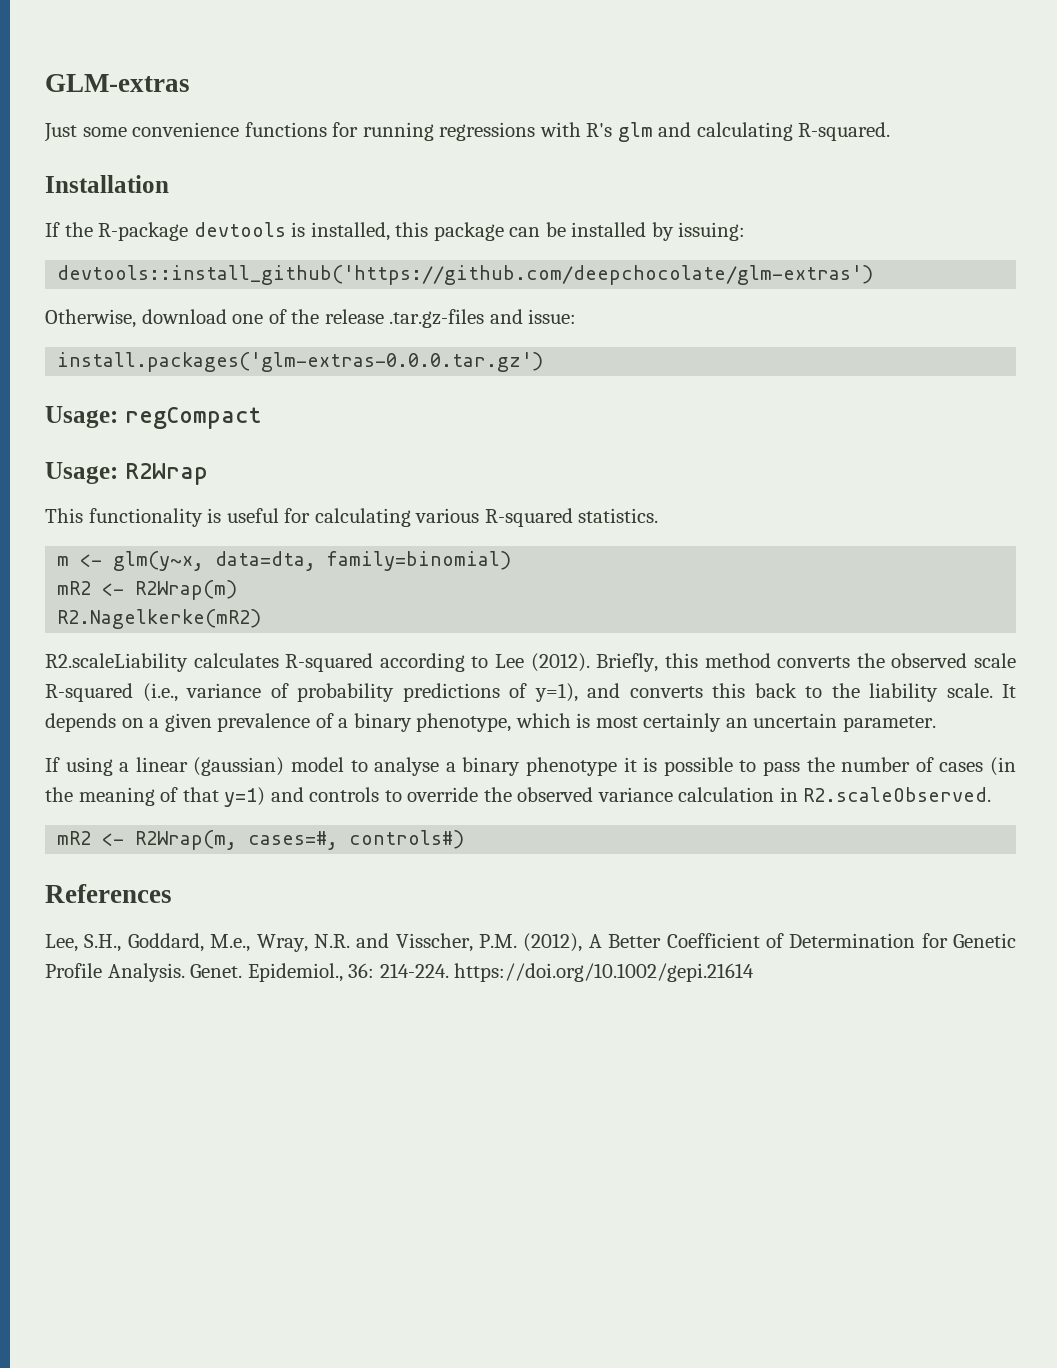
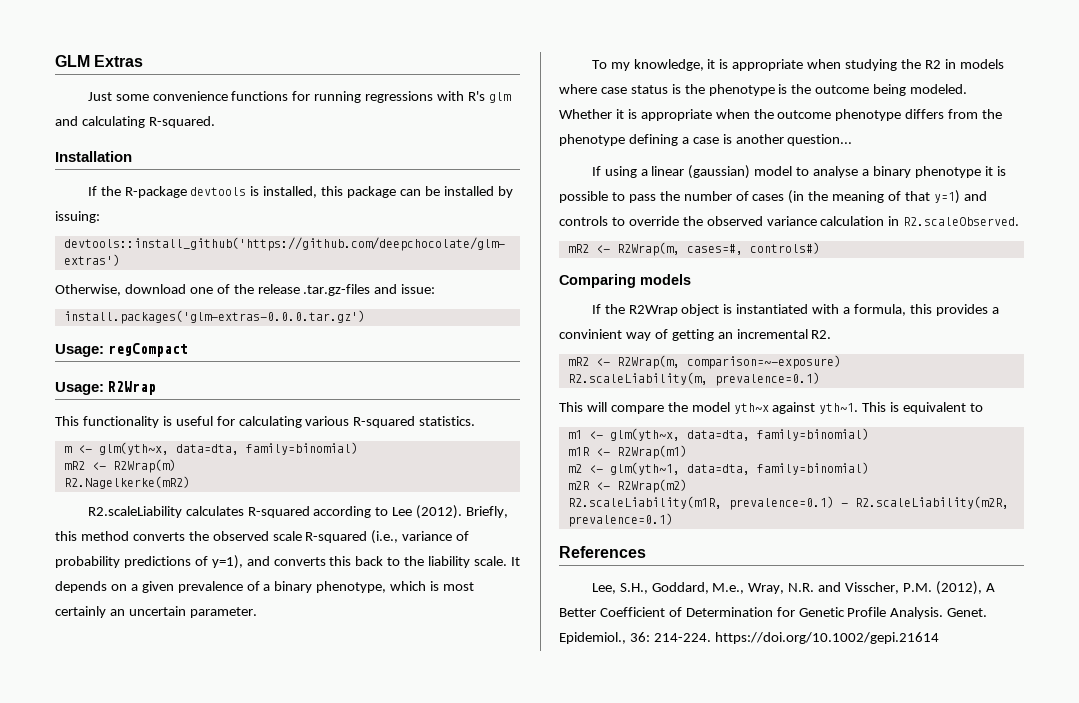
- GLM-extras
+ GLM Extras
- m <- glm(y~x, data=dta, family=binomial)
+ m <- glm(yth~x, data=dta, family=binomial)
+ To my knowledge, it is appropriate when studying the R2 in models where case status is the phenotype is the outcome being modeled. Whether it is appropriate when the outcome phenotype differs from the phenotype defining a case is another question...
+ Comparing models
+ If the R2Wrap object is instantiated with a formula, this provides a convinient way of getting an incremental R2.
+ mR2 <- R2Wrap(m, comparison=~-exposure)
+ R2.scaleLiability(m, prevalence=0.1)
+ This will compare the model yth~x against yth~1. This is equivalent to
+ m1 <- glm(yth~x, data=dta, family=binomial)
+ m1R <- R2Wrap(m1)
+ m2 <- glm(yth~1, data=dta, family=binomial)
+ m2R <- R2Wrap(m2)
+ R2.scaleLiability(m1R, prevalence=0.1) - R2.scaleLiability(m2R, prevalence=0.1)

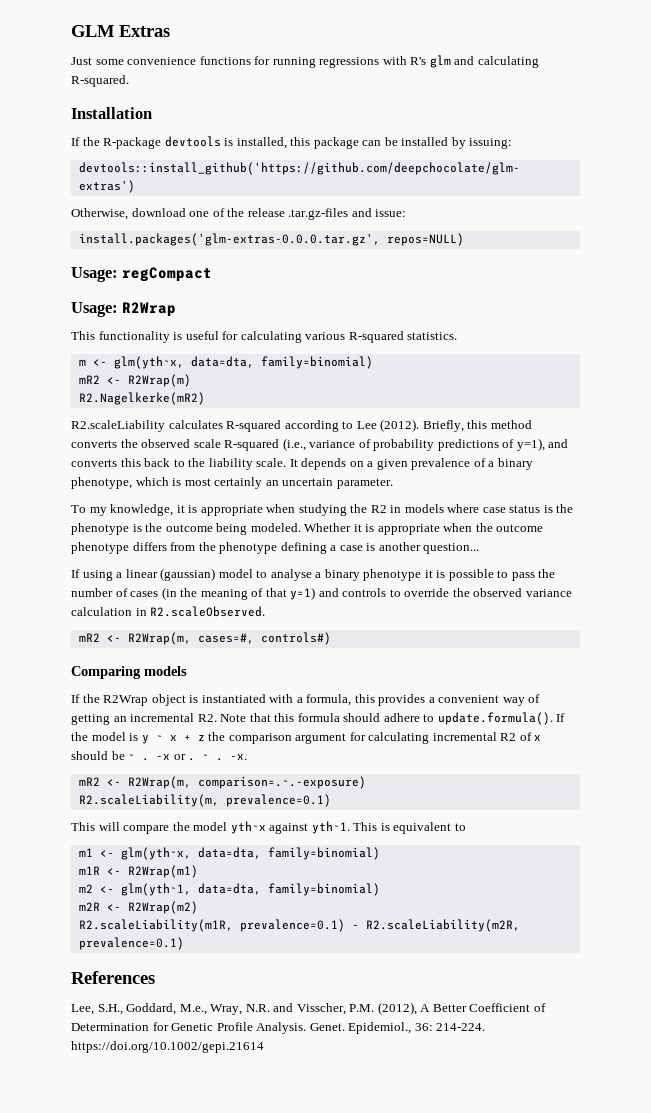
- install.packages('glm-extras-0.0.0.tar.gz')
+ install.packages('glm-extras-0.0.0.tar.gz', repos=NULL)
- If the R2Wrap object is instantiated with a formula, this provides a convinient way of getting an incremental R2.
- mR2 <- R2Wrap(m, comparison=~-exposure)
+ If the R2Wrap object is instantiated with a formula, this provides a convenient way of getting an incremental R2. Note that this formula should adhere to update.formula(). If the model is y ~ x + z the comparison argument for calculating incremental R2 of x should be ~ . -x or . ~ . -x.
+ mR2 <- R2Wrap(m, comparison=.~.-exposure)

